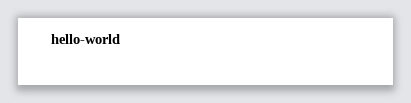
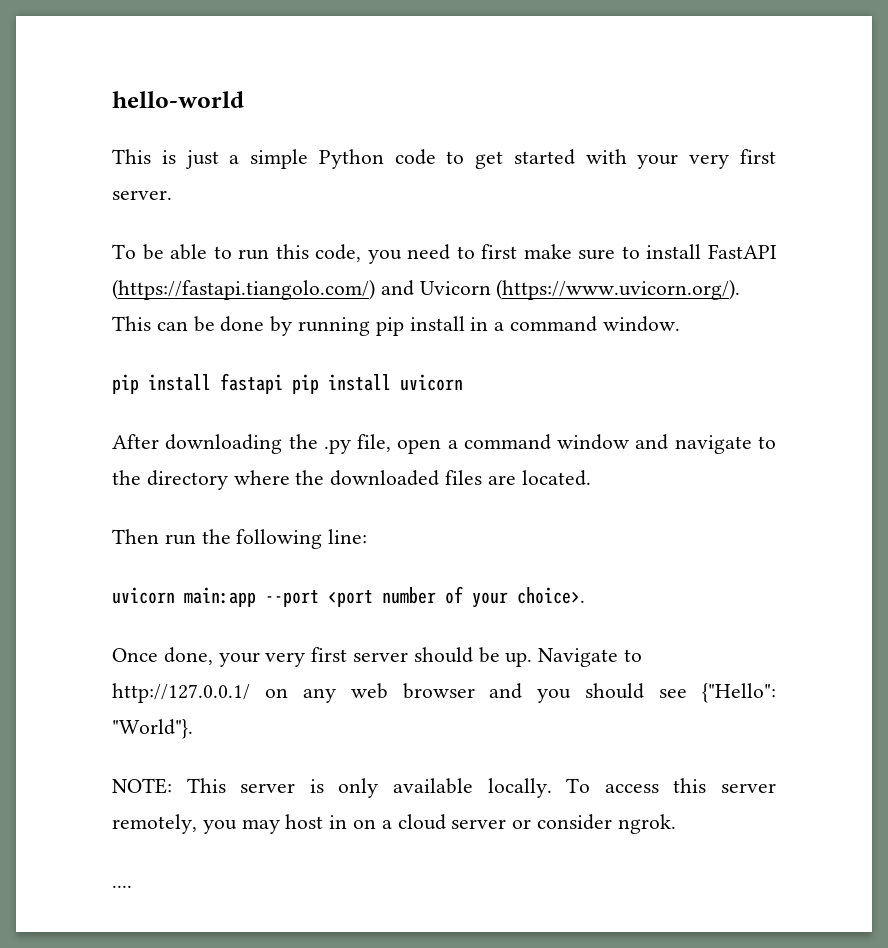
+ This is just a simple Python code to get started with your very first server.
+ To be able to run this code, you need to first make sure to install FastAPI (https://fastapi.tiangolo.com/) and Uvicorn (https://www.uvicorn.org/). This can be done by running pip install in a command window.
+ pip install fastapi pip install uvicorn
+ After downloading the .py file, open a command window and navigate to the directory where the downloaded files are located.
+ Then run the following line:
+ uvicorn main:app --port <port number of your choice>.
+ Once done, your very first server should be up. Navigate to http://127.0.0.1/ on any web browser and you should see {"Hello": "World"}.
+ NOTE: This server is only available locally. To access this server remotely, you may host in on a cloud server or consider ngrok.
+ ....

